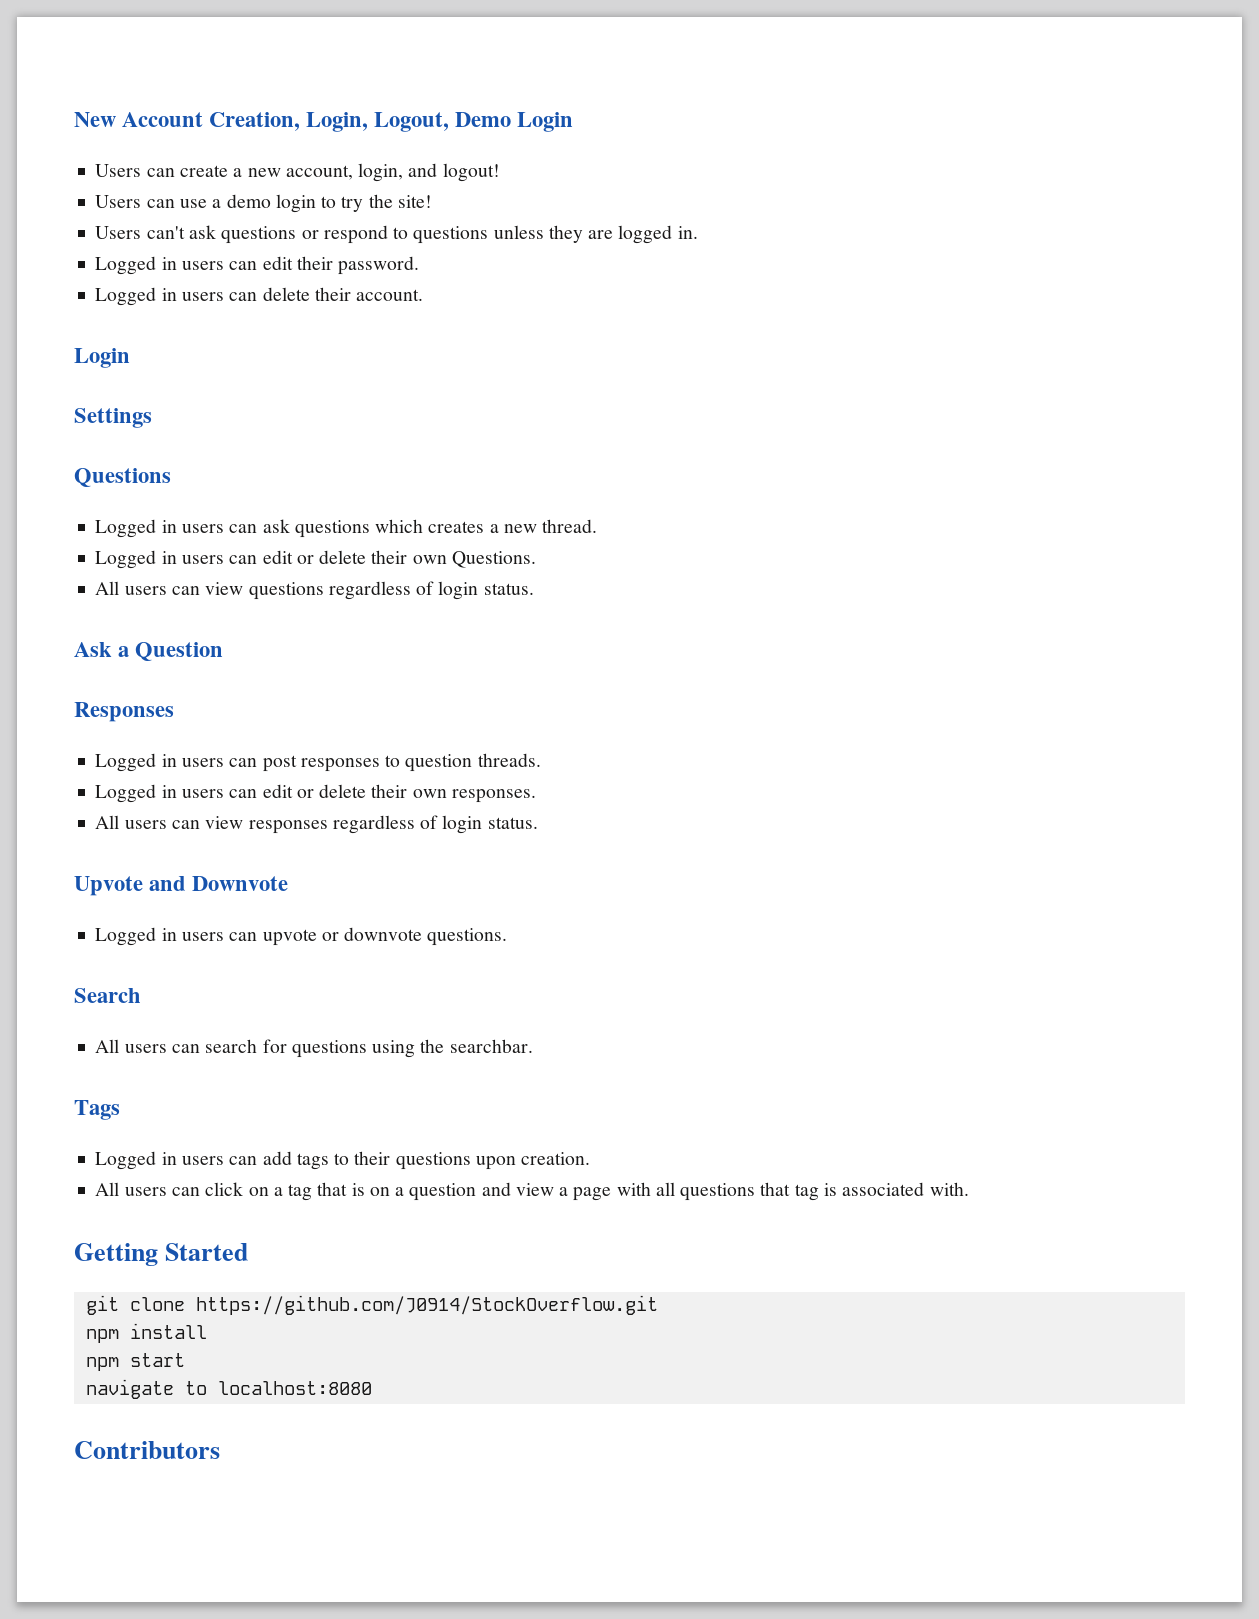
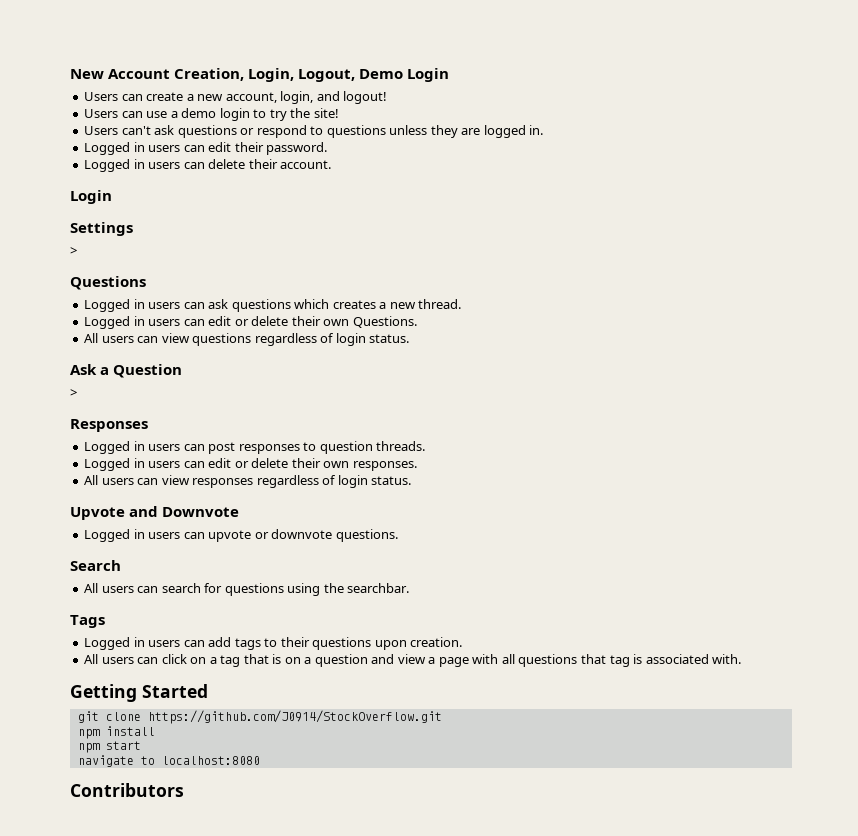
  Settings
+ >
  Ask a Question
+ >

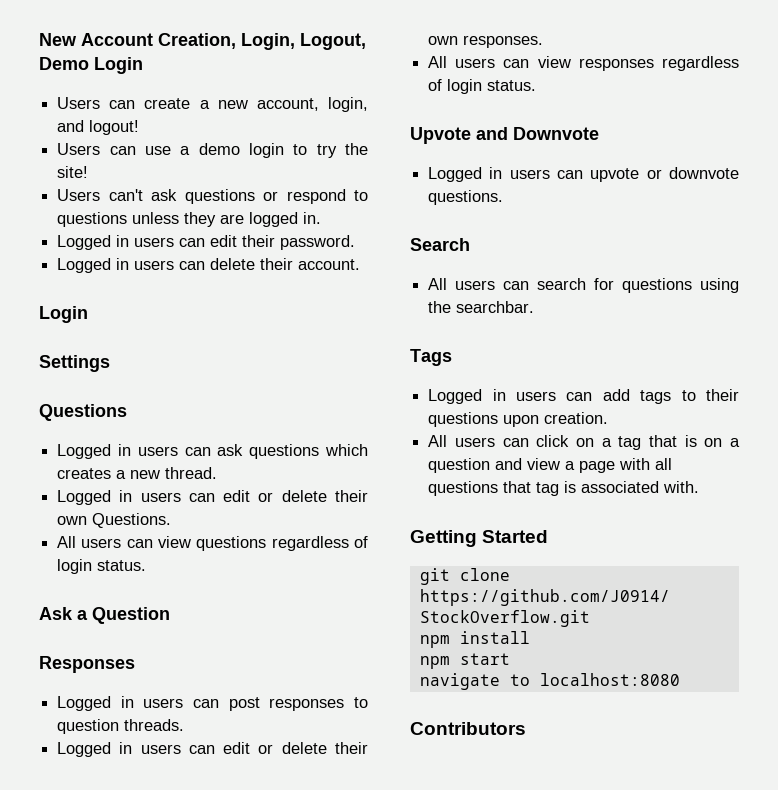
  Settings
- >
  Ask a Question
- >

